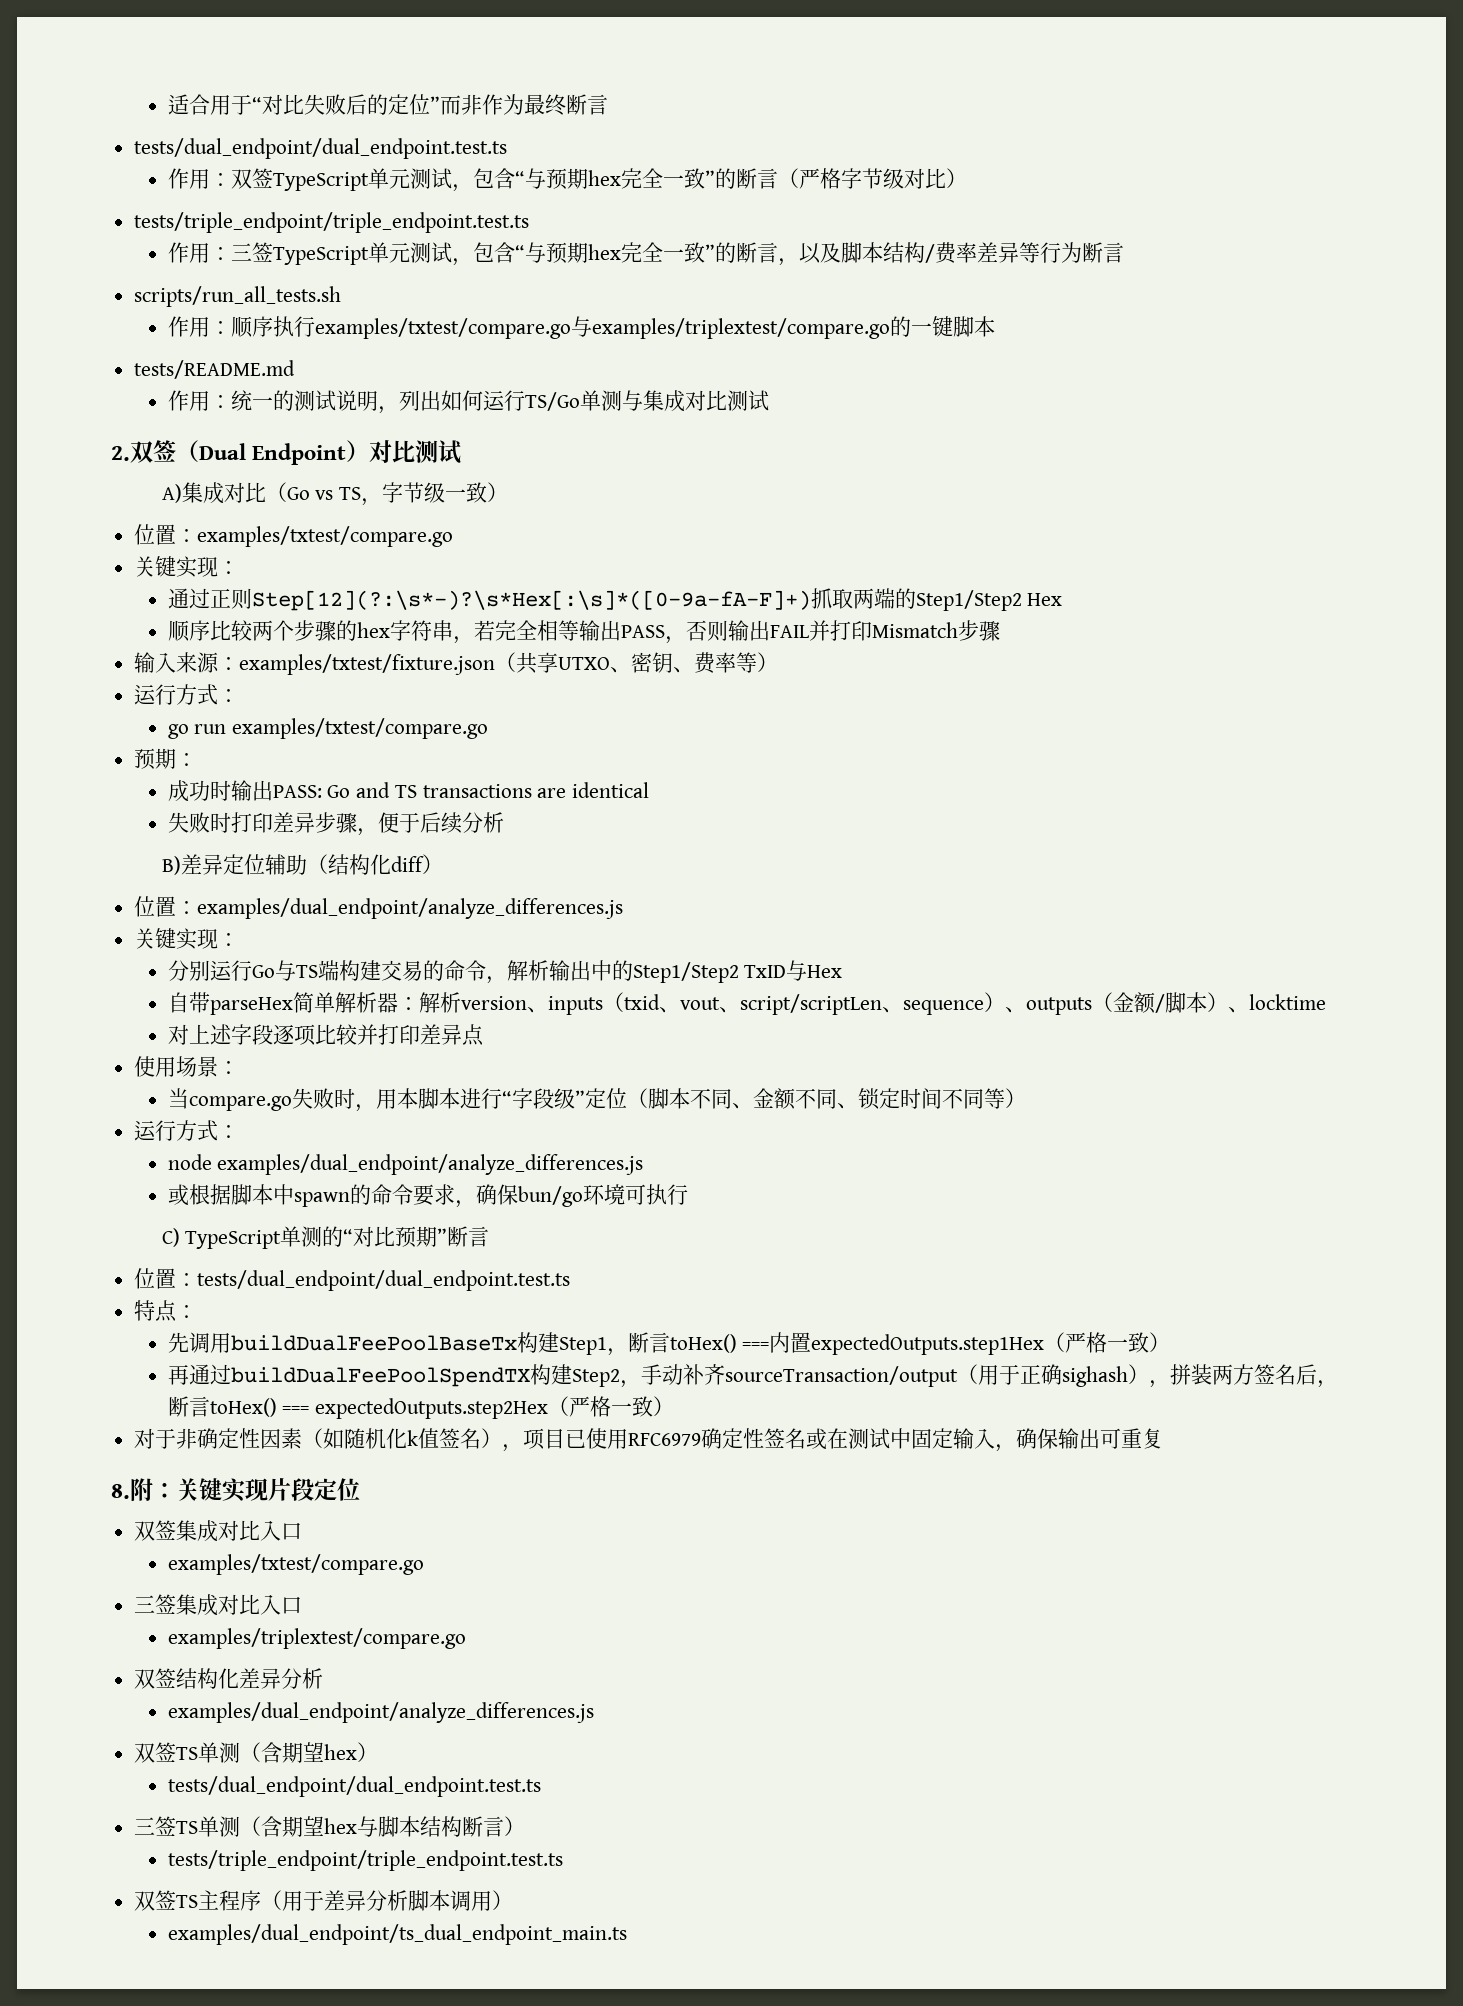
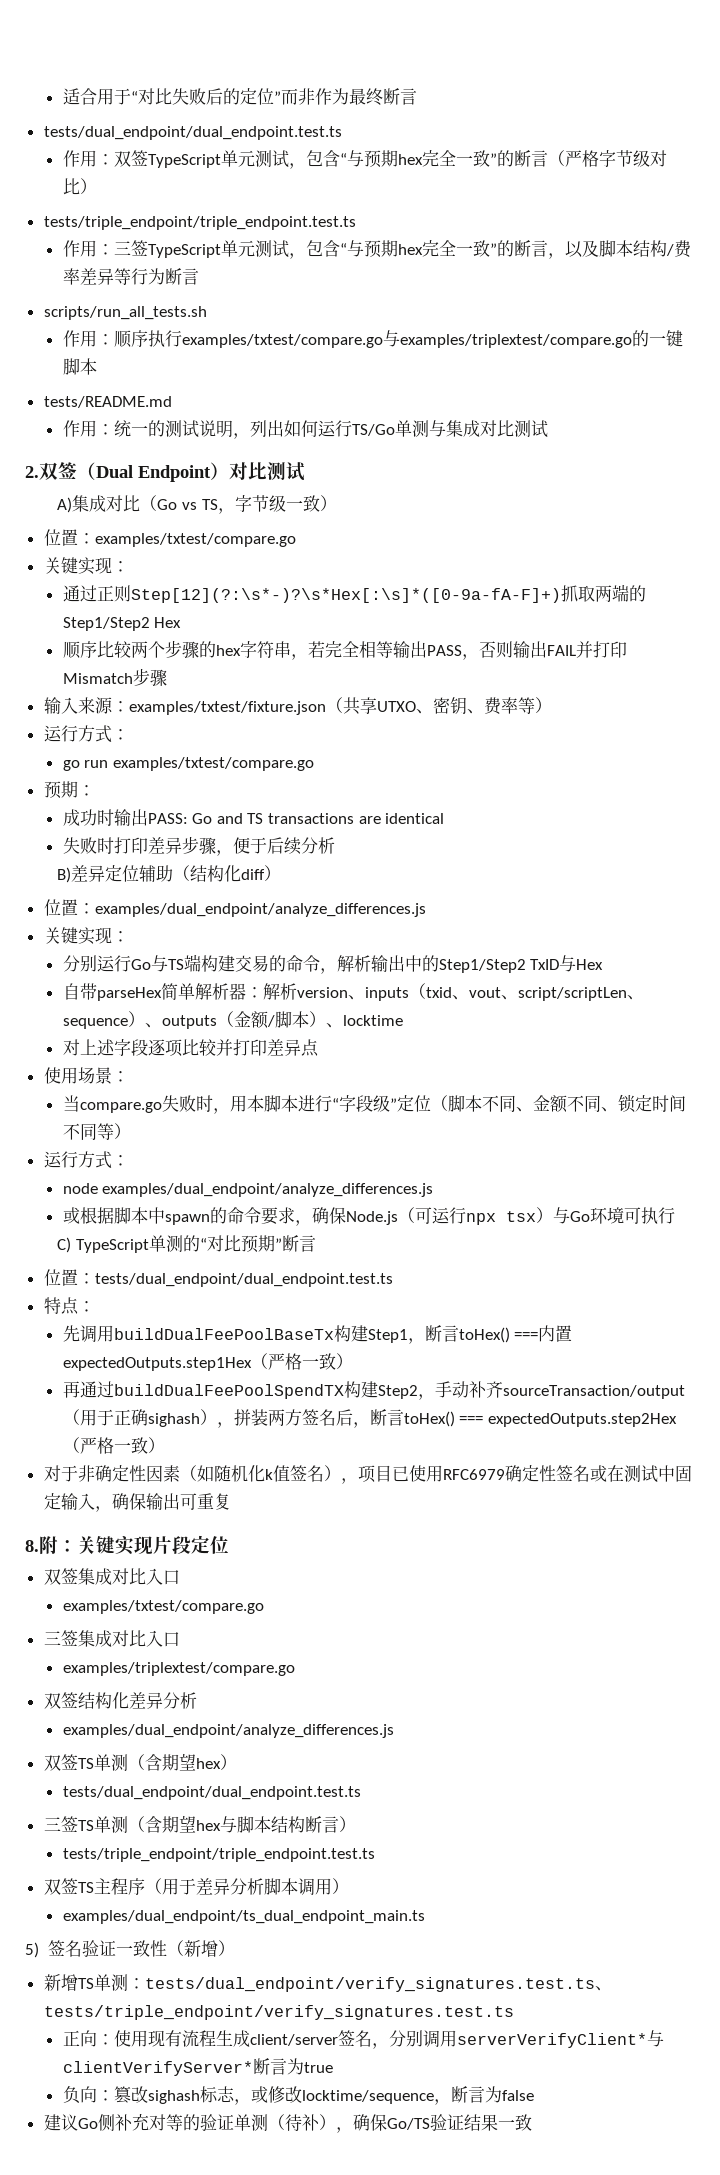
- 或根据脚本中spawn的命令要求，确保bun/go环境可执行
+ 或根据脚本中spawn的命令要求，确保Node.js（可运行npx tsx）与Go环境可执行
+ 5)签名验证一致性（新增）
+ 新增TS单测：tests/dual_endpoint/verify_signatures.test.ts、tests/triple_endpoint/verify_signatures.test.ts
+ 正向：使用现有流程生成client/server签名，分别调用serverVerifyClient*与clientVerifyServer*断言为true
+ 负向：篡改sighash标志，或修改locktime/sequence，断言为false
+ 建议Go侧补充对等的验证单测（待补），确保Go/TS验证结果一致

